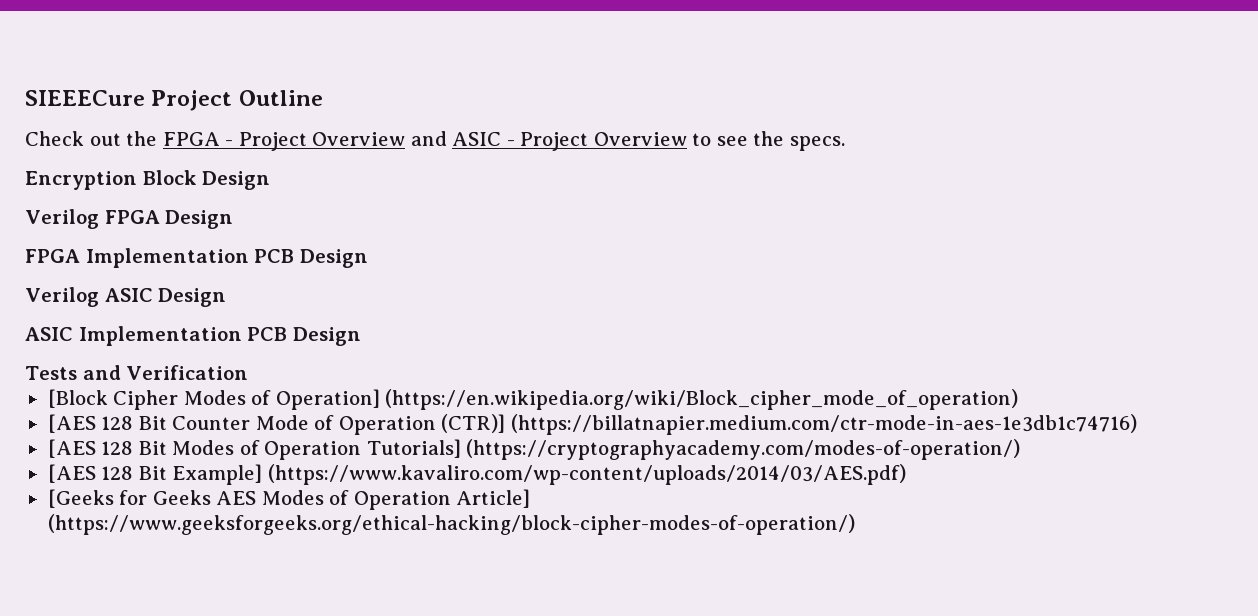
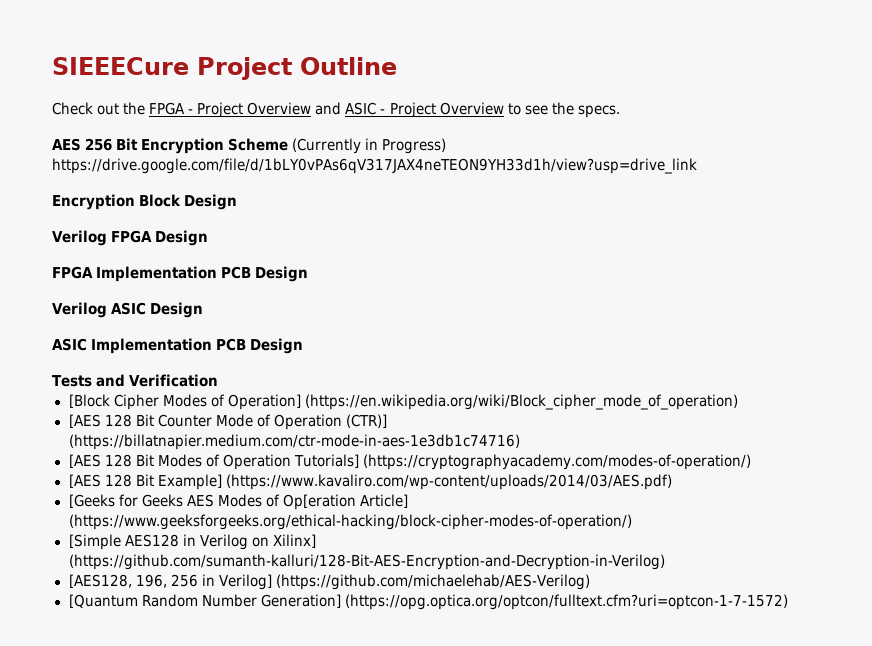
+ AES 256 Bit Encryption Scheme (Currently in Progress) https://drive.google.com/file/d/1bLY0vPAs6qV317JAX4neTEON9YH33d1h/view?usp=drive_link
- [Geeks for Geeks AES Modes of Operation Article] (https://www.geeksforgeeks.org/ethical-hacking/block-cipher-modes-of-operation/)
+ [Geeks for Geeks AES Modes of Op[eration Article] (https://www.geeksforgeeks.org/ethical-hacking/block-cipher-modes-of-operation/)
+ [Simple AES128 in Verilog on Xilinx] (https://github.com/sumanth-kalluri/128-Bit-AES-Encryption-and-Decryption-in-Verilog)
+ [AES128, 196, 256 in Verilog] (https://github.com/michaelehab/AES-Verilog)
+ [Quantum Random Number Generation] (https://opg.optica.org/optcon/fulltext.cfm?uri=optcon-1-7-1572)

